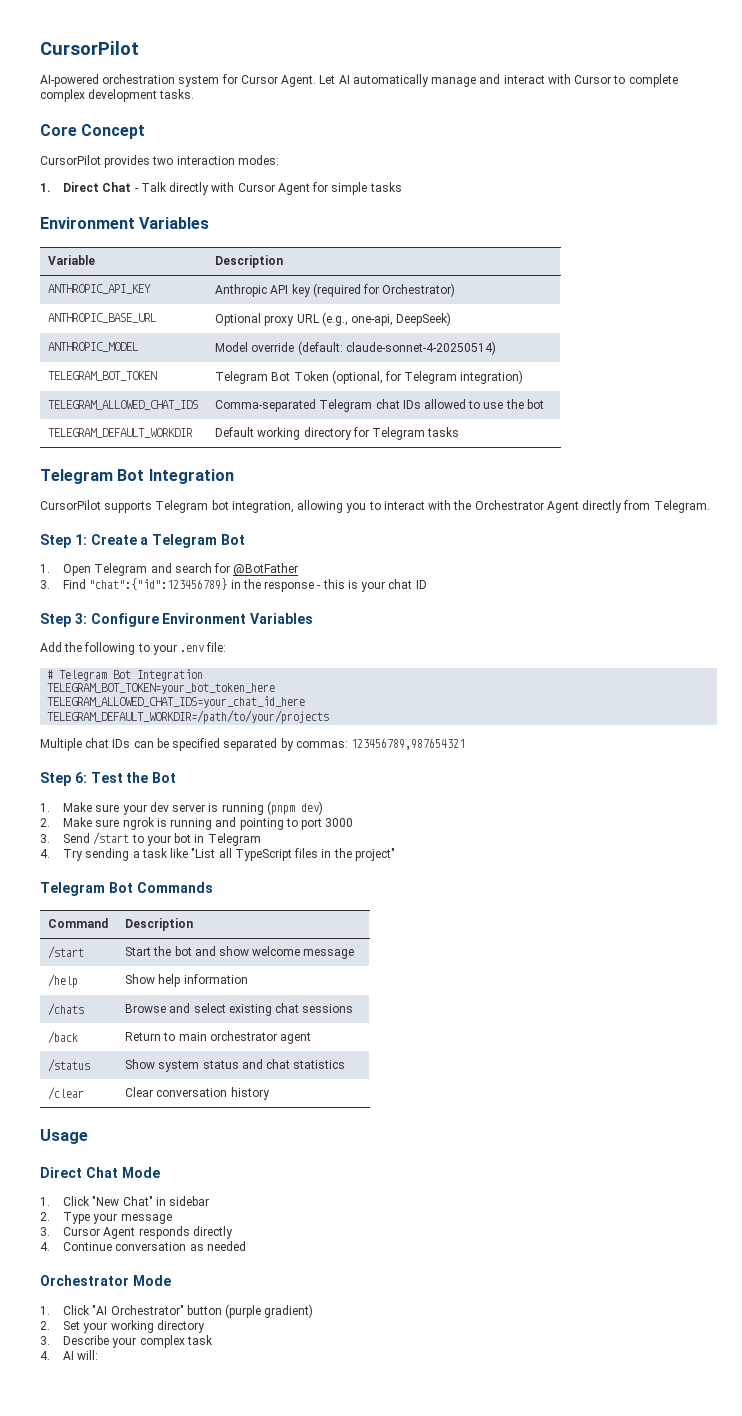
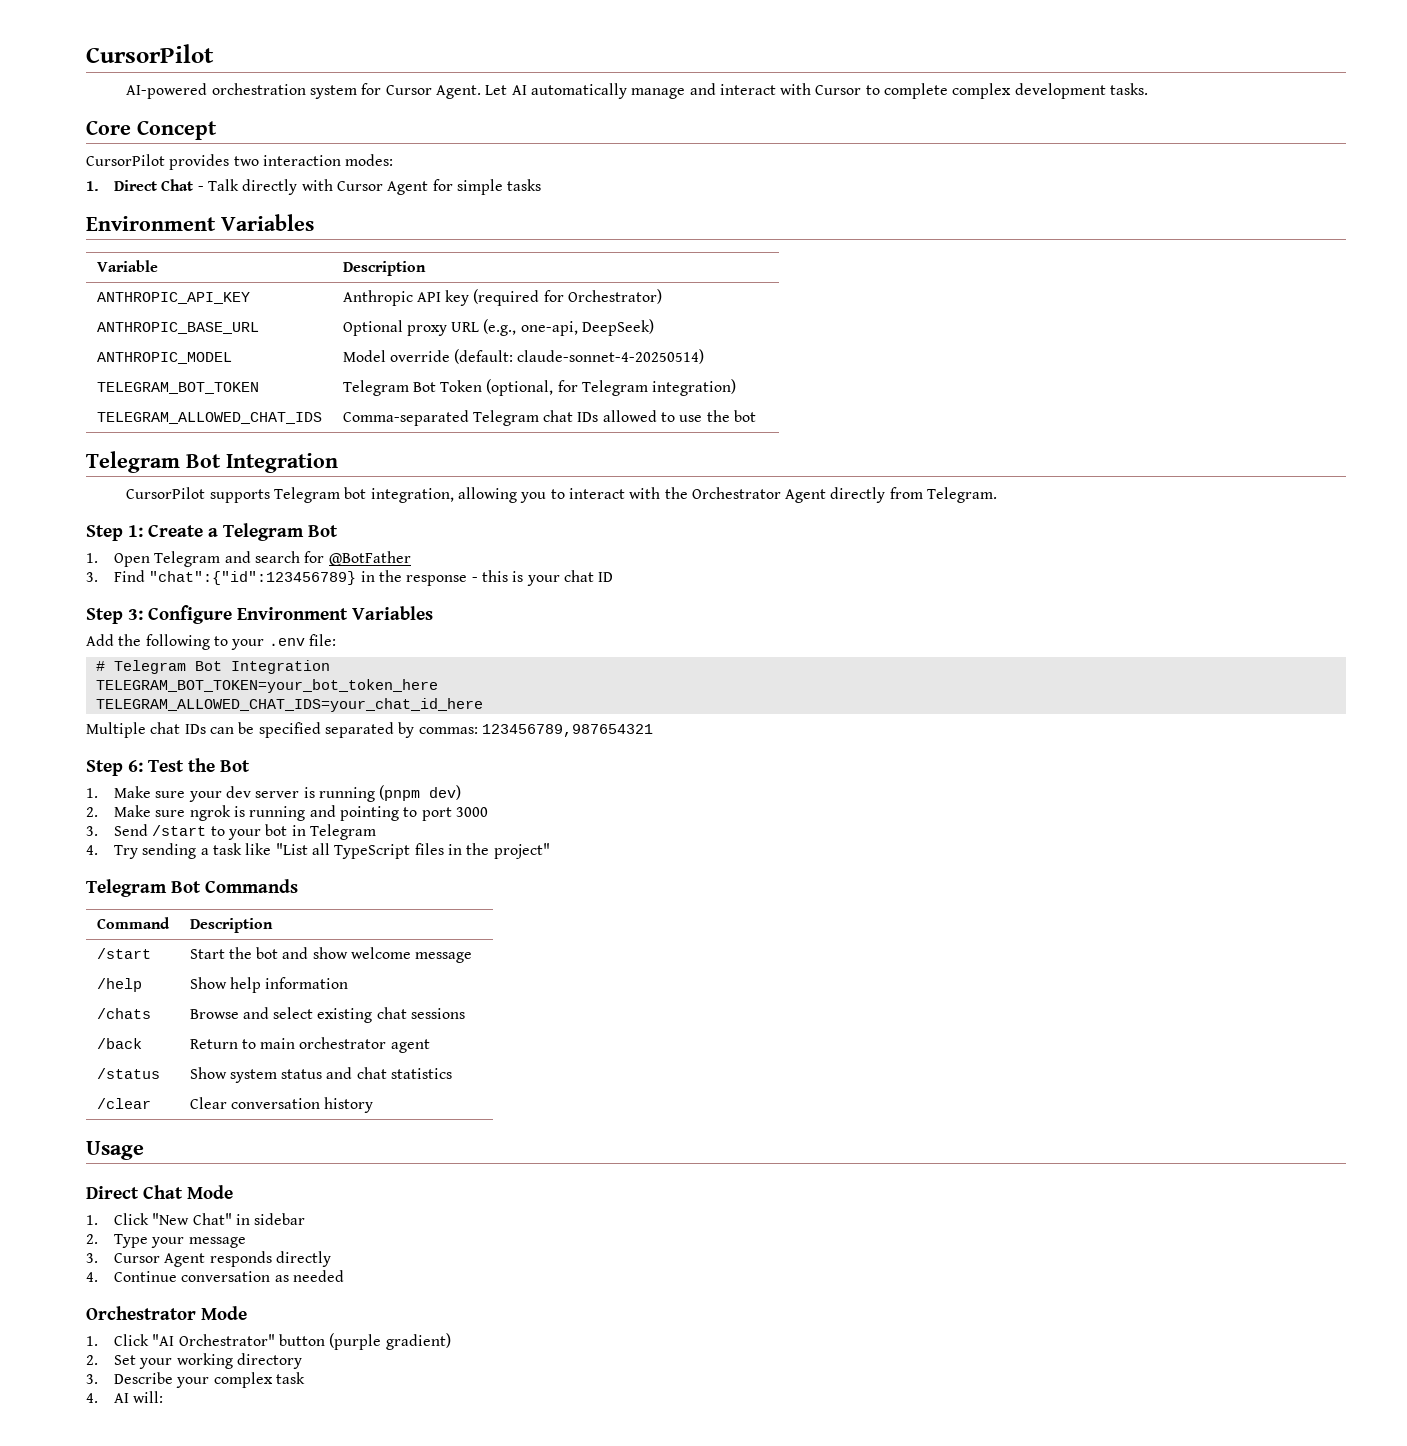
- TELEGRAM_DEFAULT_WORKDIR | Default working directory for Telegram tasks
- TELEGRAM_DEFAULT_WORKDIR=/path/to/your/projects

